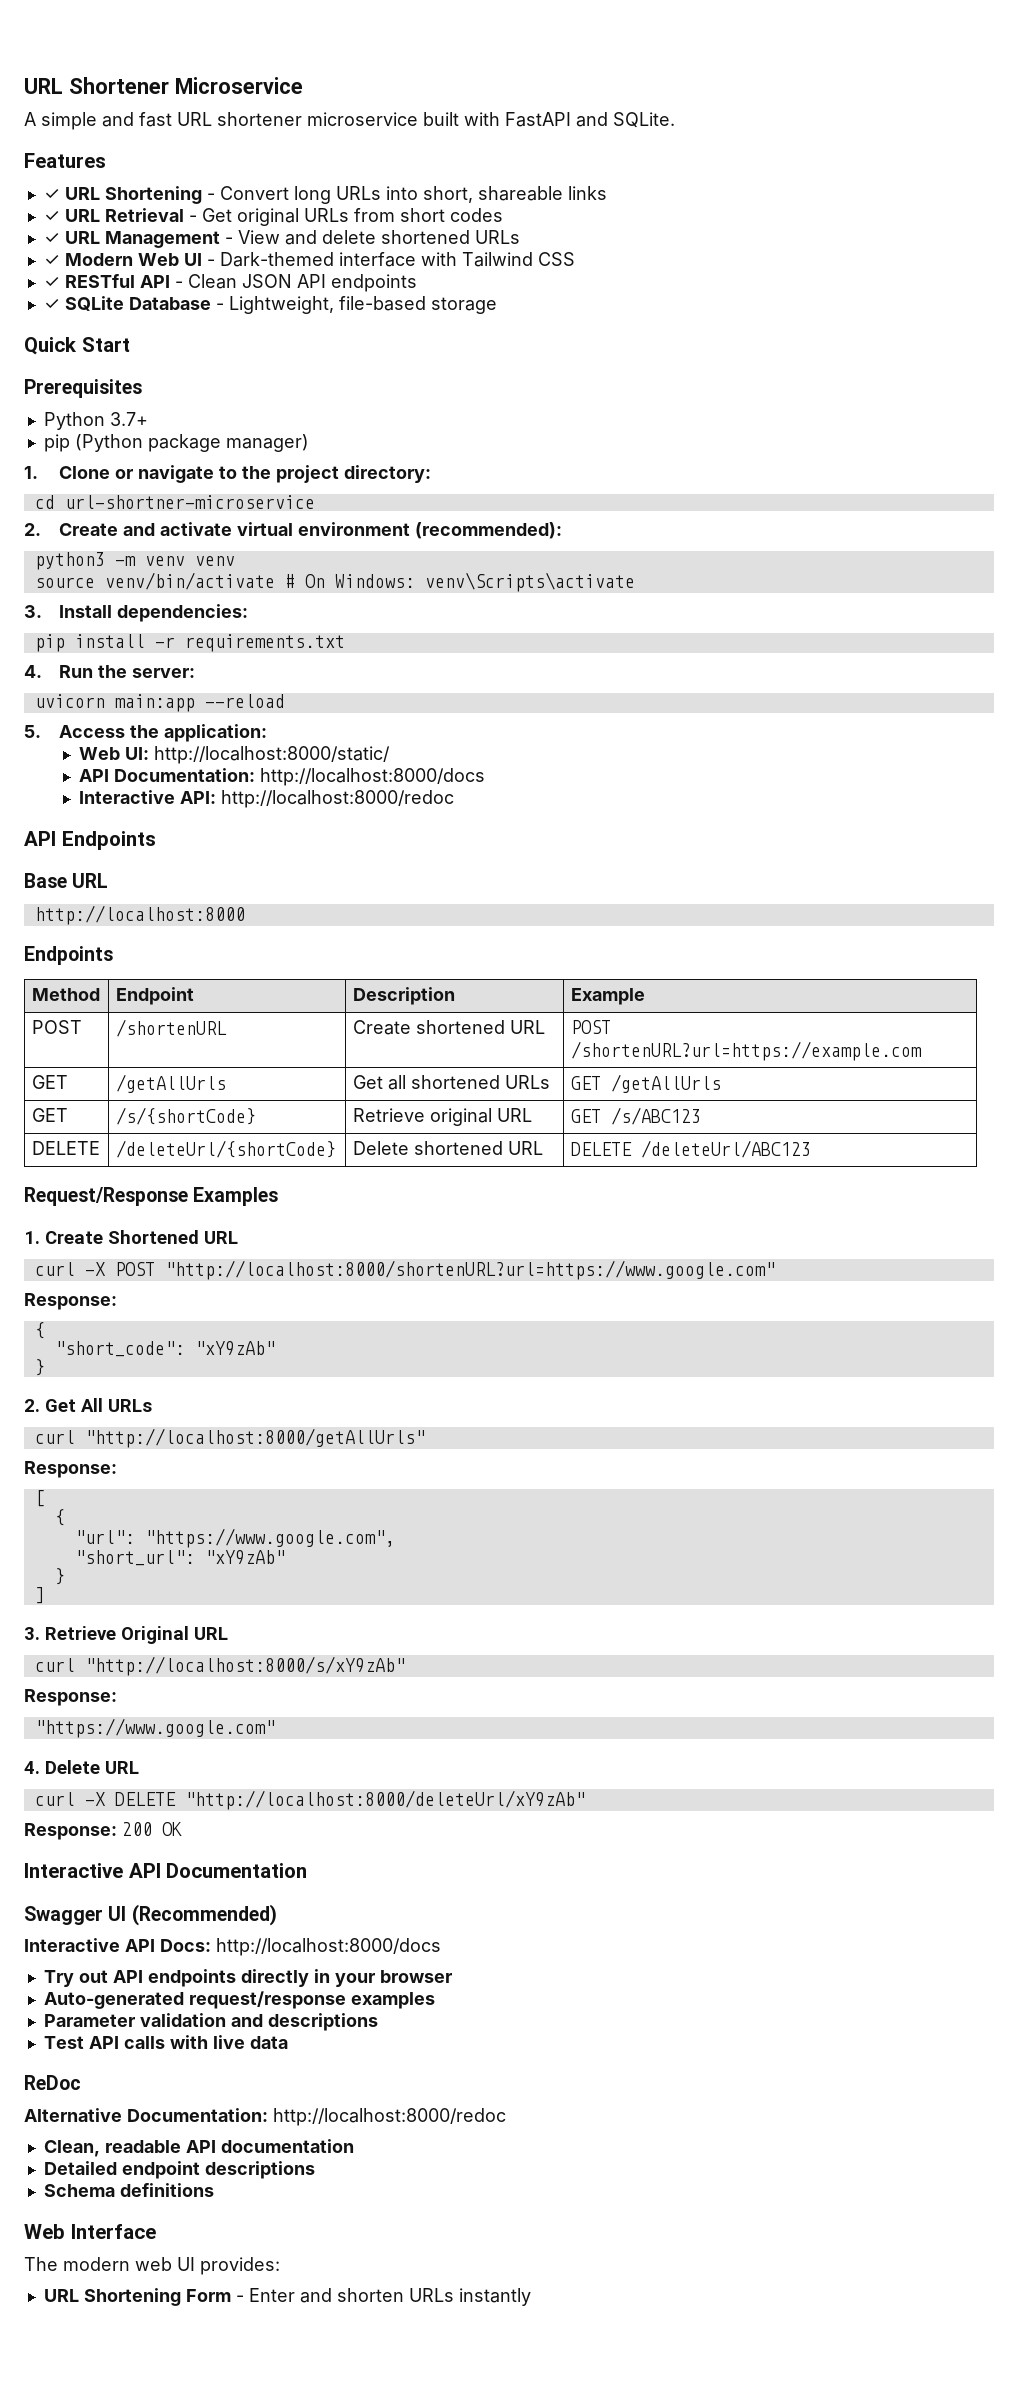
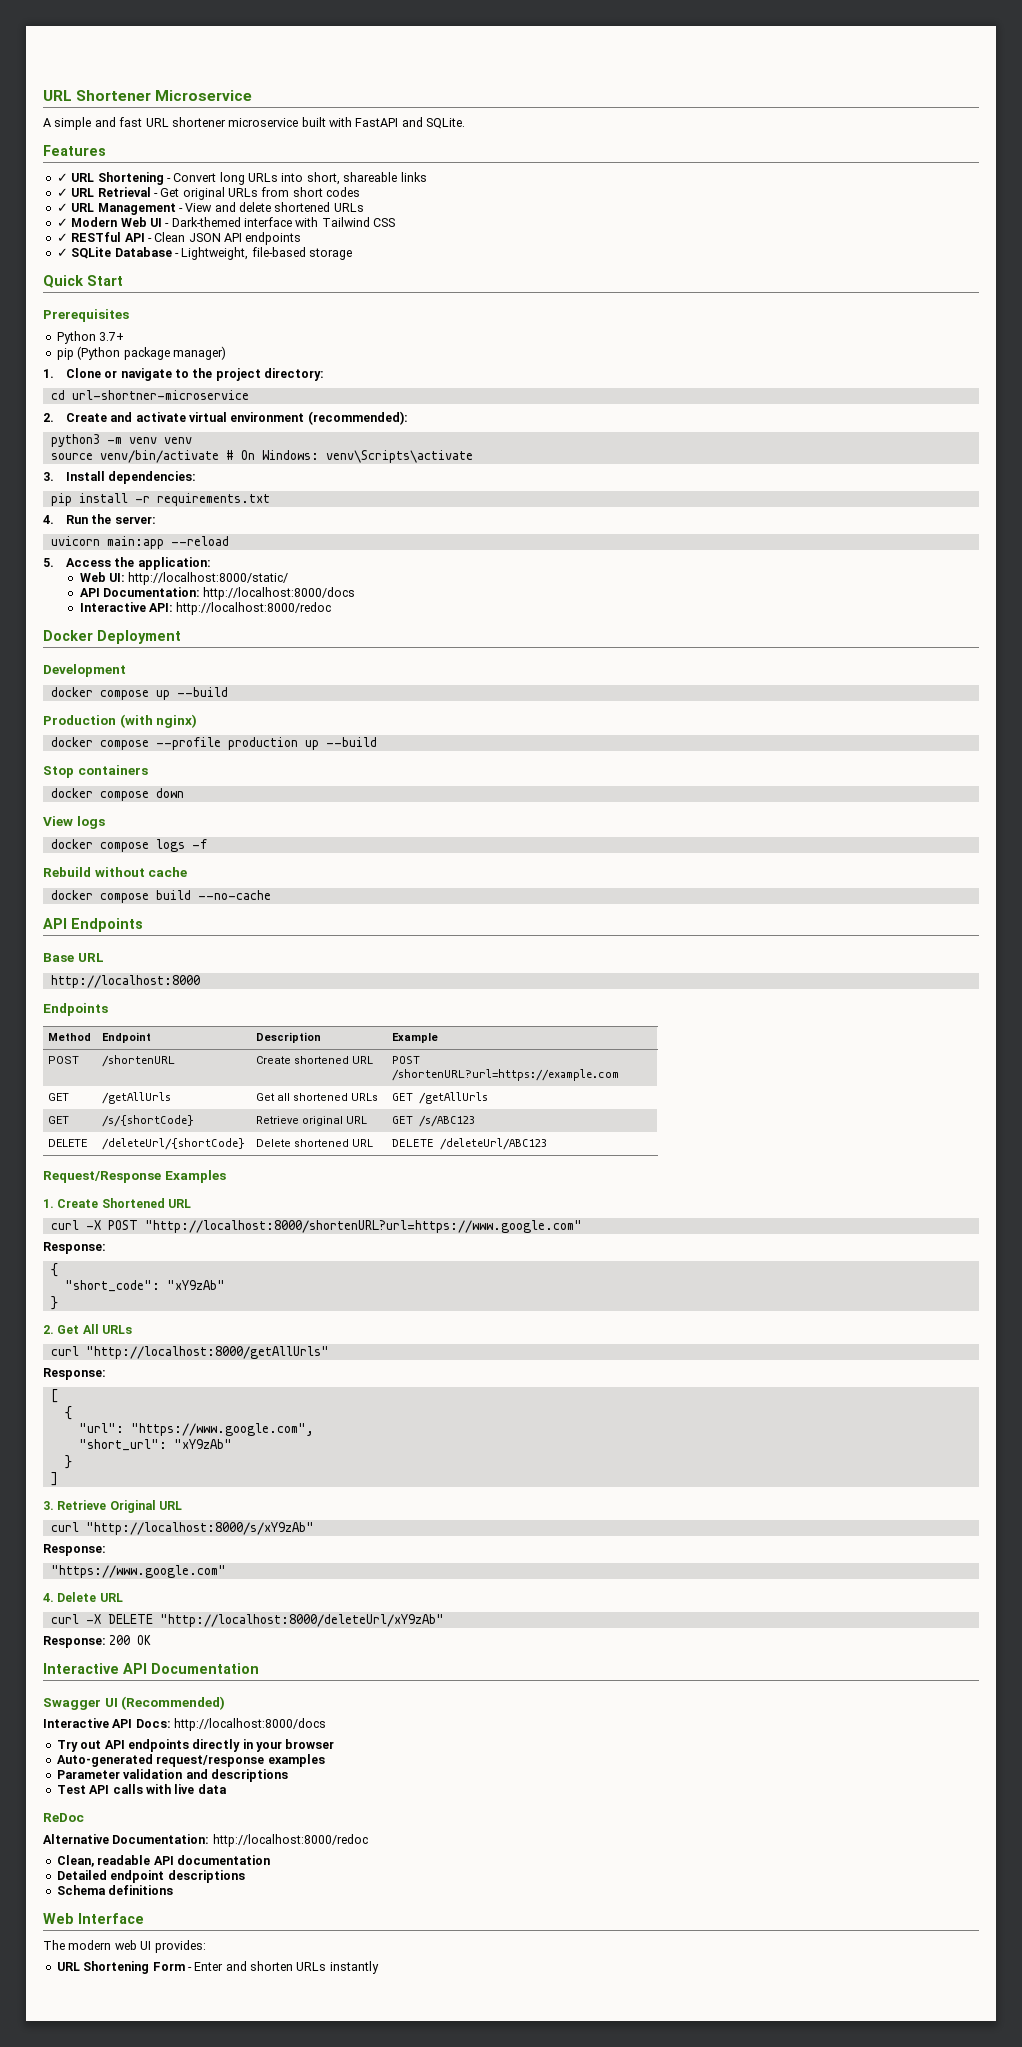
+ Docker Deployment
+ Development
+ docker compose up --build
+ Production (with nginx)
+ docker compose --profile production up --build
+ Stop containers
+ docker compose down
+ View logs
+ docker compose logs -f
+ Rebuild without cache
+ docker compose build --no-cache

